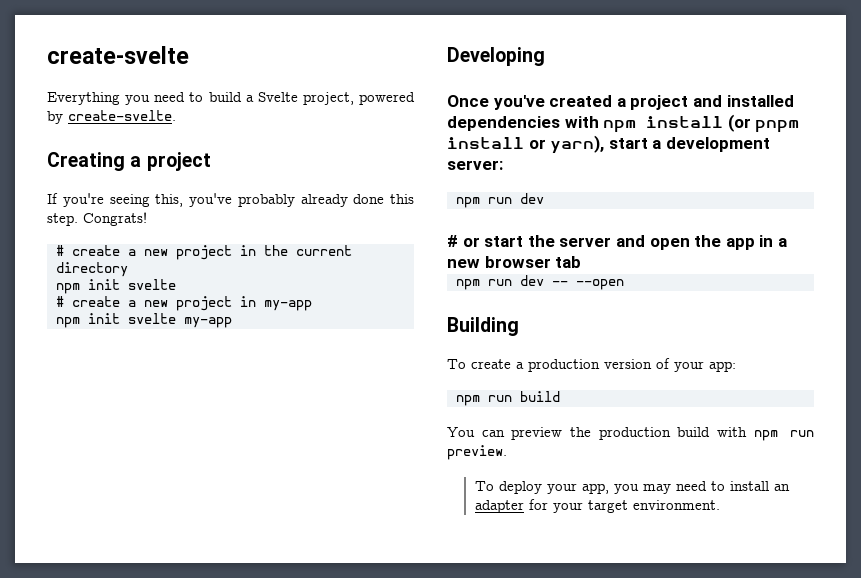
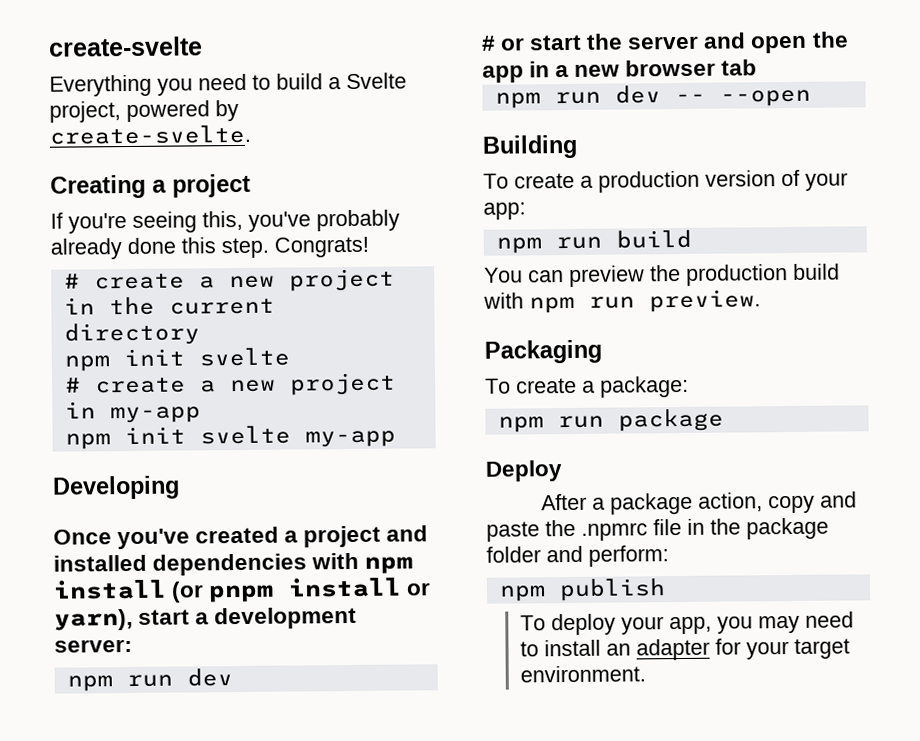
+ Packaging
+ To create a package:
+ npm run package
+ Deploy
+ After a package action, copy and paste the .npmrc file in the package folder and perform:
+ npm publish

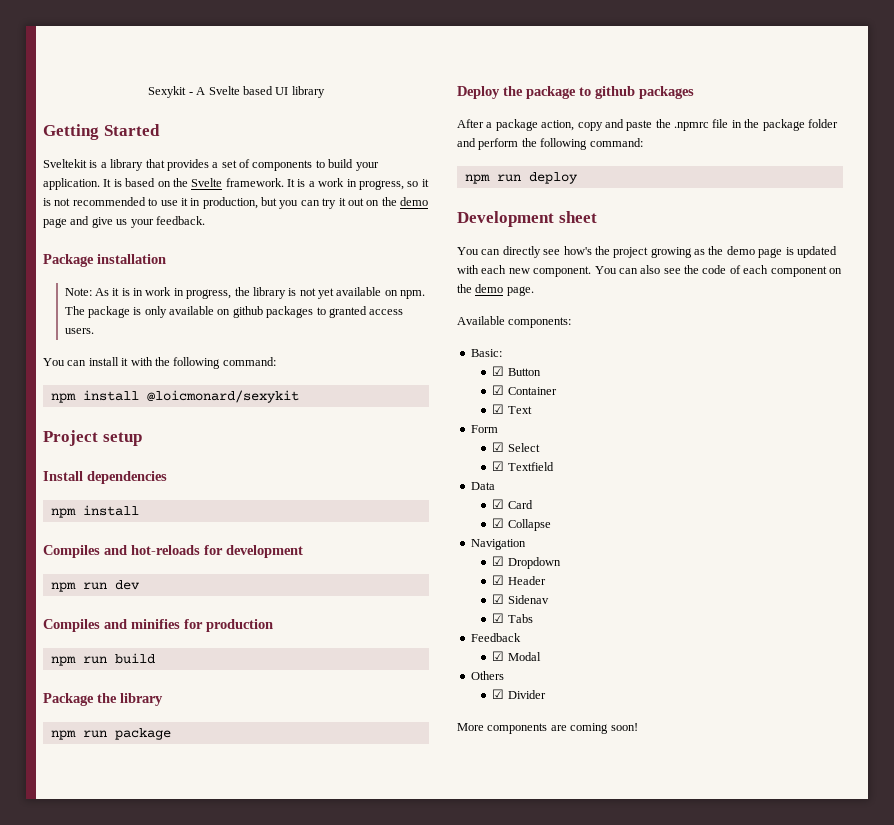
- create-svelte
- Everything you need to build a Svelte project, powered by create-svelte.
- Creating a project
- If you're seeing this, you've probably already done this step. Congrats!
- # create a new project in the current directory
- npm init svelte
- # create a new project in my-app
- npm init svelte my-app
- Developing
- Once you've created a project and installed dependencies with npm install (or pnpm install or yarn), start a development server:
+ Sexykit - A Svelte based UI library
+ Getting Started
+ Sveltekit is a library that provides a set of components to build your application. It is based on the Svelte framework. It is a work in progress, so it is not recommended to use it in production, but you can try it out on the demo page and give us your feedback.
+ Package installation
+ Note: As it is in work in progress, the library is not yet available on npm. The package is only available on github packages to granted access users.
+ You can install it with the following command:
+ npm install @loicmonard/sexykit
+ Project setup
+ Install dependencies
+ npm install
+ Compiles and hot-reloads for development
- # or start the server and open the app in a new browser tab
- npm run dev -- --open
- Building
- To create a production version of your app:
+ Compiles and minifies for production
  npm run build
- You can preview the production build with npm run preview.
- Packaging
- To create a package:
+ Package the library
- Deploy
+ Deploy the package to github packages
- After a package action, copy and paste the .npmrc file in the package folder and perform:
- npm publish
- To deploy your app, you may need to install an adapter for your target environment.
+ After a package action, copy and paste the .npmrc file in the package folder and perform the following command:
+ npm run deploy
+ Development sheet
+ You can directly see how's the project growing as the demo page is updated with each new component. You can also see the code of each component on the demo page.
+ Available components:
+ Basic:
+ ☑ Button
+ ☑ Container
+ ☑ Text
+ Form
+ ☑ Select
+ ☑ Textfield
+ Data
+ ☑ Card
+ ☑ Collapse
+ Navigation
+ ☑ Dropdown
+ ☑ Header
+ ☑ Sidenav
+ ☑ Tabs
+ Feedback
+ ☑ Modal
+ Others
+ ☑ Divider
+ More components are coming soon!

